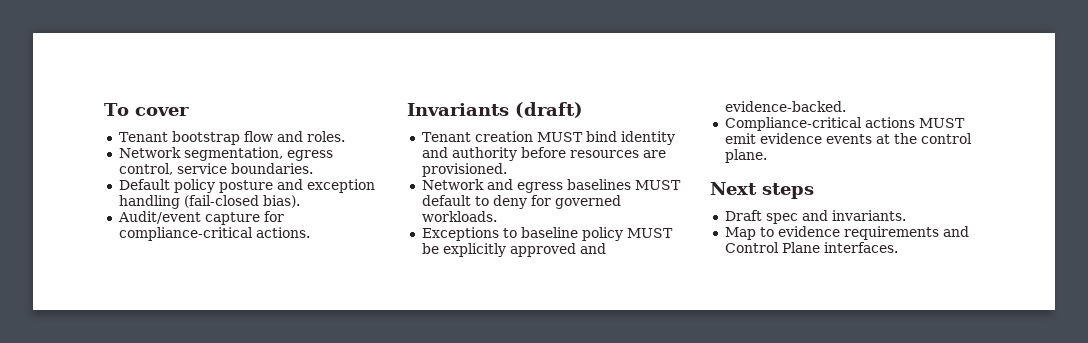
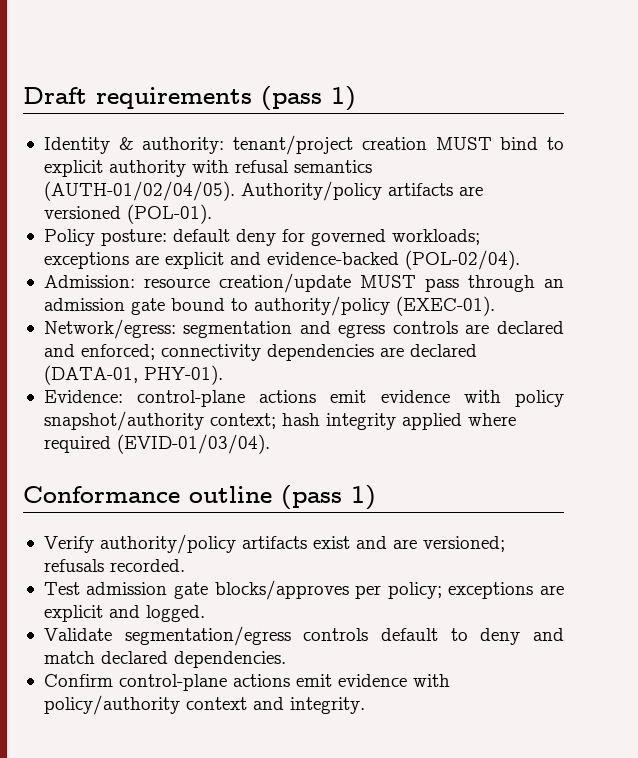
- To cover
- Tenant bootstrap flow and roles.
- Network segmentation, egress control, service boundaries.
- Default policy posture and exception handling (fail-closed bias).
- Audit/event capture for compliance-critical actions.
- Invariants (draft)
- Tenant creation MUST bind identity and authority before resources are provisioned.
- Network and egress baselines MUST default to deny for governed workloads.
- Exceptions to baseline policy MUST be explicitly approved and evidence-backed.
- Compliance-critical actions MUST emit evidence events at the control plane.
- Next steps
- Draft spec and invariants.
- Map to evidence requirements and Control Plane interfaces.
+ Draft requirements (pass 1)
+ Identity & authority: tenant/project creation MUST bind to explicit authority with refusal semantics (AUTH-01/02/04/05). Authority/policy artifacts are versioned (POL-01).
+ Policy posture: default deny for governed workloads; exceptions are explicit and evidence-backed (POL-02/04).
+ Admission: resource creation/update MUST pass through an admission gate bound to authority/policy (EXEC-01).
+ Network/egress: segmentation and egress controls are declared and enforced; connectivity dependencies are declared (DATA-01, PHY-01).
+ Evidence: control-plane actions emit evidence with policy snapshot/authority context; hash integrity applied where required (EVID-01/03/04).
+ Conformance outline (pass 1)
+ Verify authority/policy artifacts exist and are versioned; refusals recorded.
+ Test admission gate blocks/approves per policy; exceptions are explicit and logged.
+ Validate segmentation/egress controls default to deny and match declared dependencies.
+ Confirm control-plane actions emit evidence with policy/authority context and integrity.

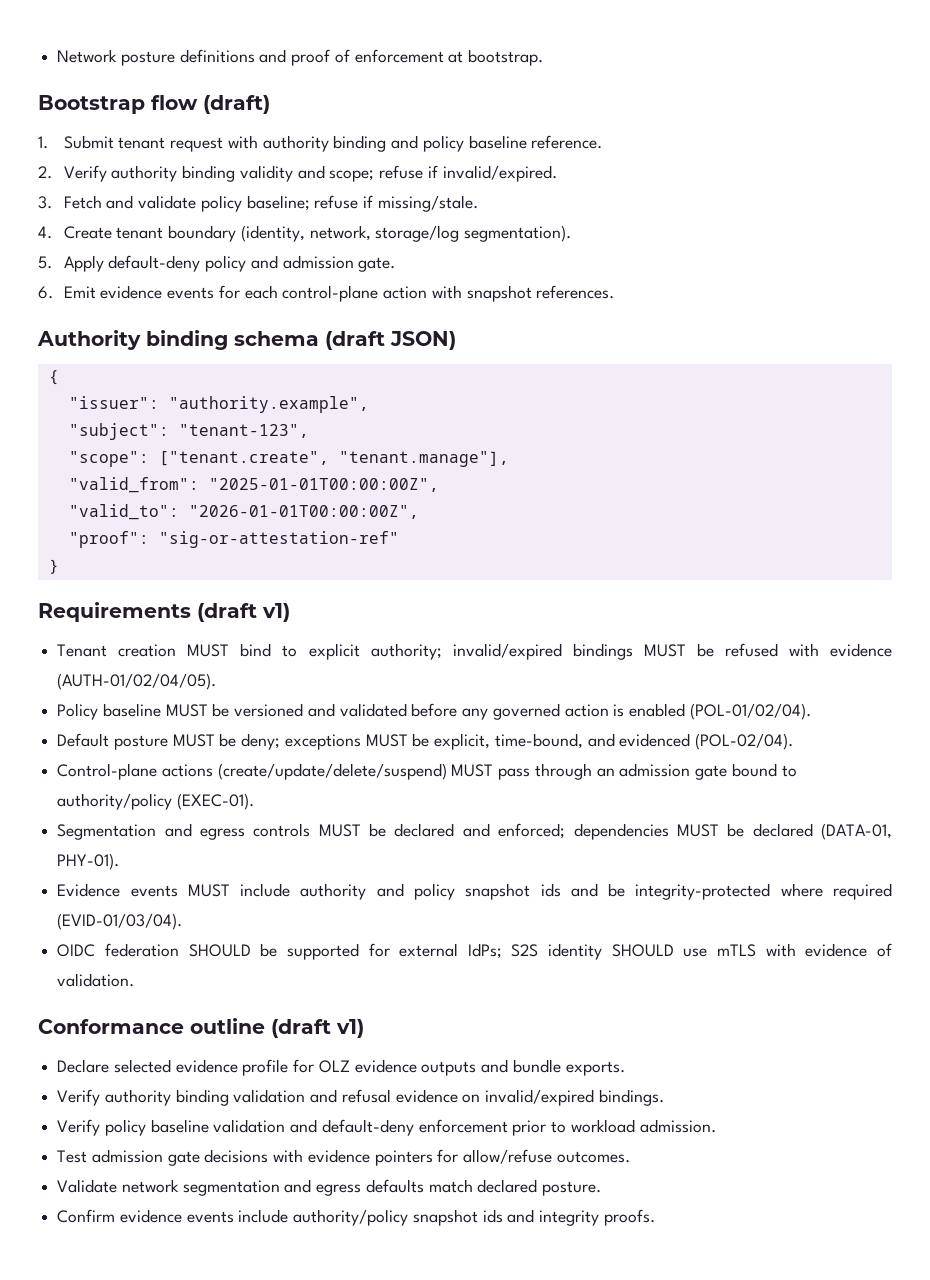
- Draft requirements (pass 1)
- Identity & authority: tenant/project creation MUST bind to explicit authority with refusal semantics (AUTH-01/02/04/05). Authority/policy artifacts are versioned (POL-01).
- Policy posture: default deny for governed workloads; exceptions are explicit and evidence-backed (POL-02/04).
- Admission: resource creation/update MUST pass through an admission gate bound to authority/policy (EXEC-01).
+ Network posture definitions and proof of enforcement at bootstrap.
+ Bootstrap flow (draft)
+ 1. Submit tenant request with authority binding and policy baseline reference.
+ 2. Verify authority binding validity and scope; refuse if invalid/expired.
+ 3. Fetch and validate policy baseline; refuse if missing/stale.
+ 4. Create tenant boundary (identity, network, storage/log segmentation).
+ 5. Apply default-deny policy and admission gate.
+ 6. Emit evidence events for each control-plane action with snapshot references.
+ Authority binding schema (draft JSON)
+ {
+ "issuer": "authority.example",
+ "subject": "tenant-123",
+ "scope": ["tenant.create", "tenant.manage"],
+ "valid_from": "2025-01-01T00:00:00Z",
+ "valid_to": "2026-01-01T00:00:00Z",
+ "proof": "sig-or-attestation-ref"
+ }
+ Requirements (draft v1)
+ Tenant creation MUST bind to explicit authority; invalid/expired bindings MUST be refused with evidence (AUTH-01/02/04/05).
+ Policy baseline MUST be versioned and validated before any governed action is enabled (POL-01/02/04).
+ Default posture MUST be deny; exceptions MUST be explicit, time-bound, and evidenced (POL-02/04).
+ Control-plane actions (create/update/delete/suspend) MUST pass through an admission gate bound to authority/policy (EXEC-01).
- Network/egress: segmentation and egress controls are declared and enforced; connectivity dependencies are declared (DATA-01, PHY-01).
+ Segmentation and egress controls MUST be declared and enforced; dependencies MUST be declared (DATA-01, PHY-01).
- Evidence: control-plane actions emit evidence with policy snapshot/authority context; hash integrity applied where required (EVID-01/03/04).
- Conformance outline (pass 1)
- Verify authority/policy artifacts exist and are versioned; refusals recorded.
- Test admission gate blocks/approves per policy; exceptions are explicit and logged.
- Validate segmentation/egress controls default to deny and match declared dependencies.
+ Evidence events MUST include authority and policy snapshot ids and be integrity-protected where required (EVID-01/03/04).
+ OIDC federation SHOULD be supported for external IdPs; S2S identity SHOULD use mTLS with evidence of validation.
+ Conformance outline (draft v1)
+ Declare selected evidence profile for OLZ evidence outputs and bundle exports.
+ Verify authority binding validation and refusal evidence on invalid/expired bindings.
+ Verify policy baseline validation and default-deny enforcement prior to workload admission.
+ Test admission gate decisions with evidence pointers for allow/refuse outcomes.
+ Validate network segmentation and egress defaults match declared posture.
- Confirm control-plane actions emit evidence with policy/authority context and integrity.
+ Confirm evidence events include authority/policy snapshot ids and integrity proofs.

